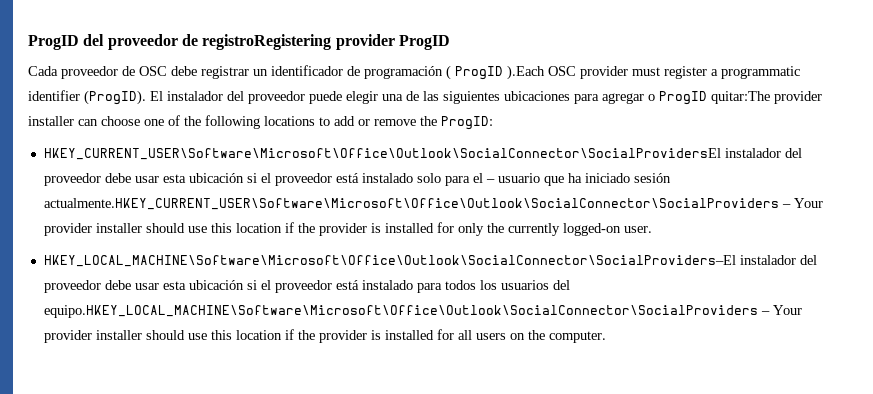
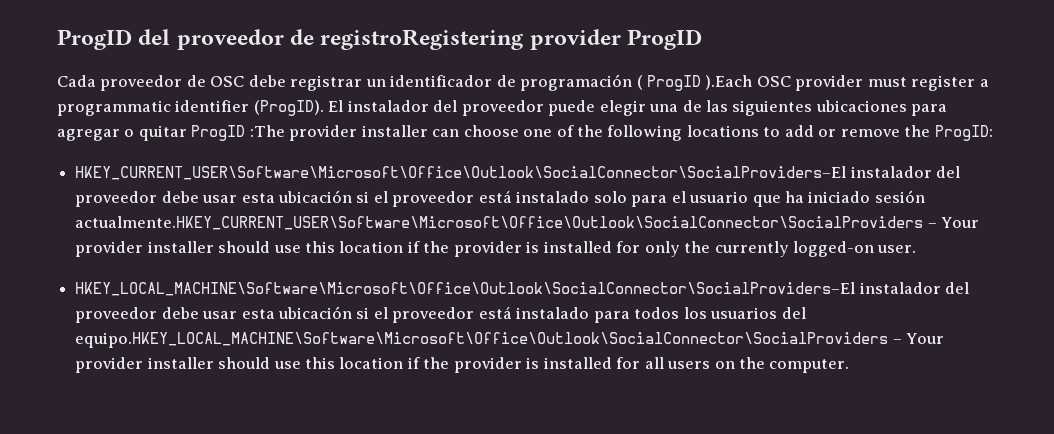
- El instalador del proveedor puede elegir una de las siguientes ubicaciones para agregar o ProgID quitar:The provider installer can choose one of the following locations to add or remove the ProgID:
+ El instalador del proveedor puede elegir una de las siguientes ubicaciones para agregar o quitar ProgID :The provider installer can choose one of the following locations to add or remove the ProgID:
- HKEY_CURRENT_USER\Software\Microsoft\Office\Outlook\SocialConnector\SocialProvidersEl instalador del proveedor debe usar esta ubicación si el proveedor está instalado solo para el – usuario que ha iniciado sesión actualmente.HKEY_CURRENT_USER\Software\Microsoft\Office\Outlook\SocialConnector\SocialProviders – Your provider installer should use this location if the provider is installed for only the currently logged-on user.
+ HKEY_CURRENT_USER\Software\Microsoft\Office\Outlook\SocialConnector\SocialProviders–El instalador del proveedor debe usar esta ubicación si el proveedor está instalado solo para el usuario que ha iniciado sesión actualmente.HKEY_CURRENT_USER\Software\Microsoft\Office\Outlook\SocialConnector\SocialProviders – Your provider installer should use this location if the provider is installed for only the currently logged-on user.

